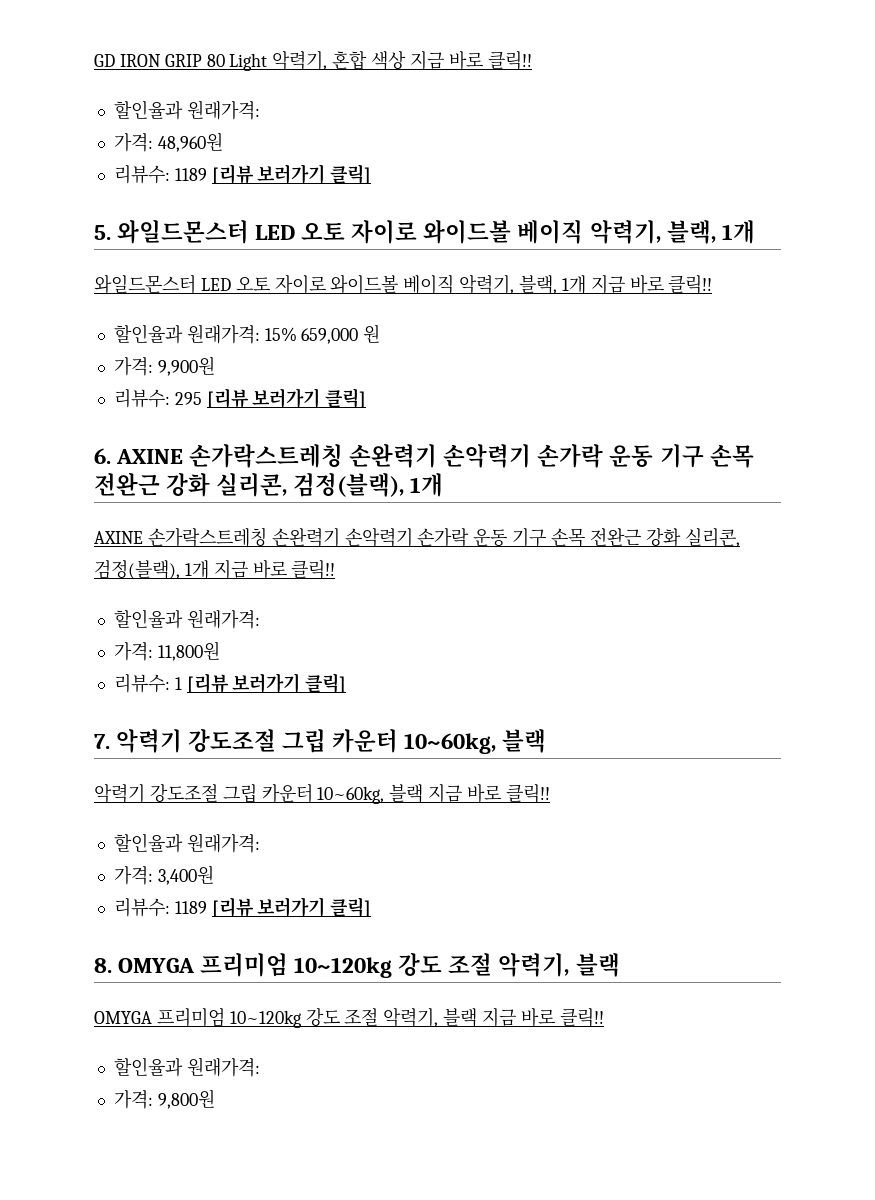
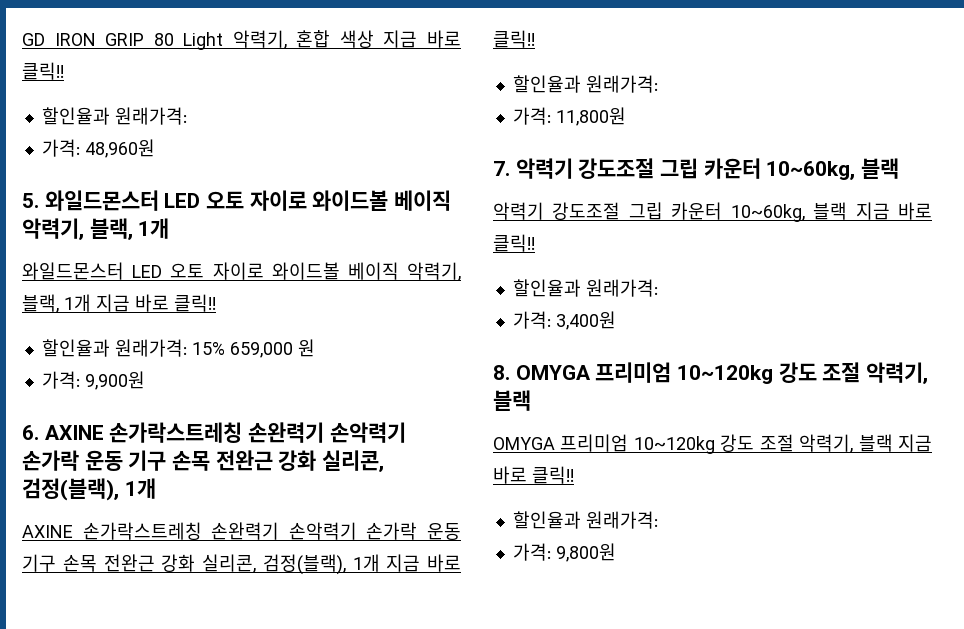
  가격: 48,960원
- 리뷰수: 1189 [리뷰 보러가기 클릭]
- 리뷰수: 295 [리뷰 보러가기 클릭]
- 리뷰수: 1 [리뷰 보러가기 클릭]
  가격: 3,400원
- 리뷰수: 1189 [리뷰 보러가기 클릭]

